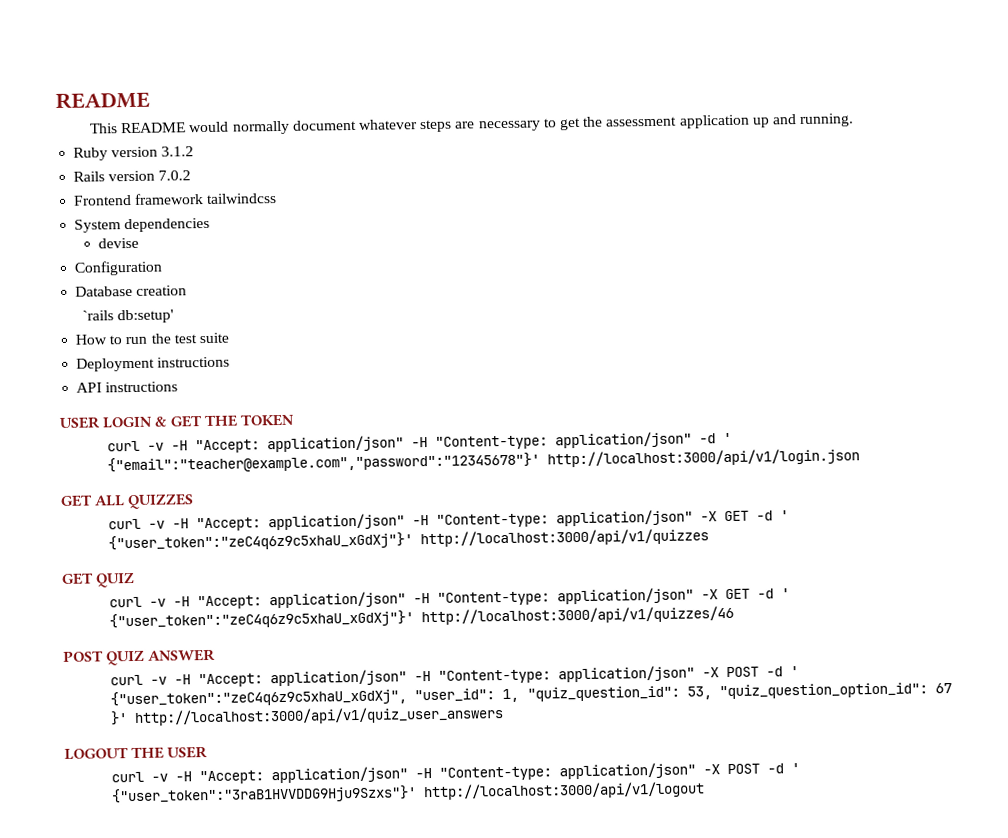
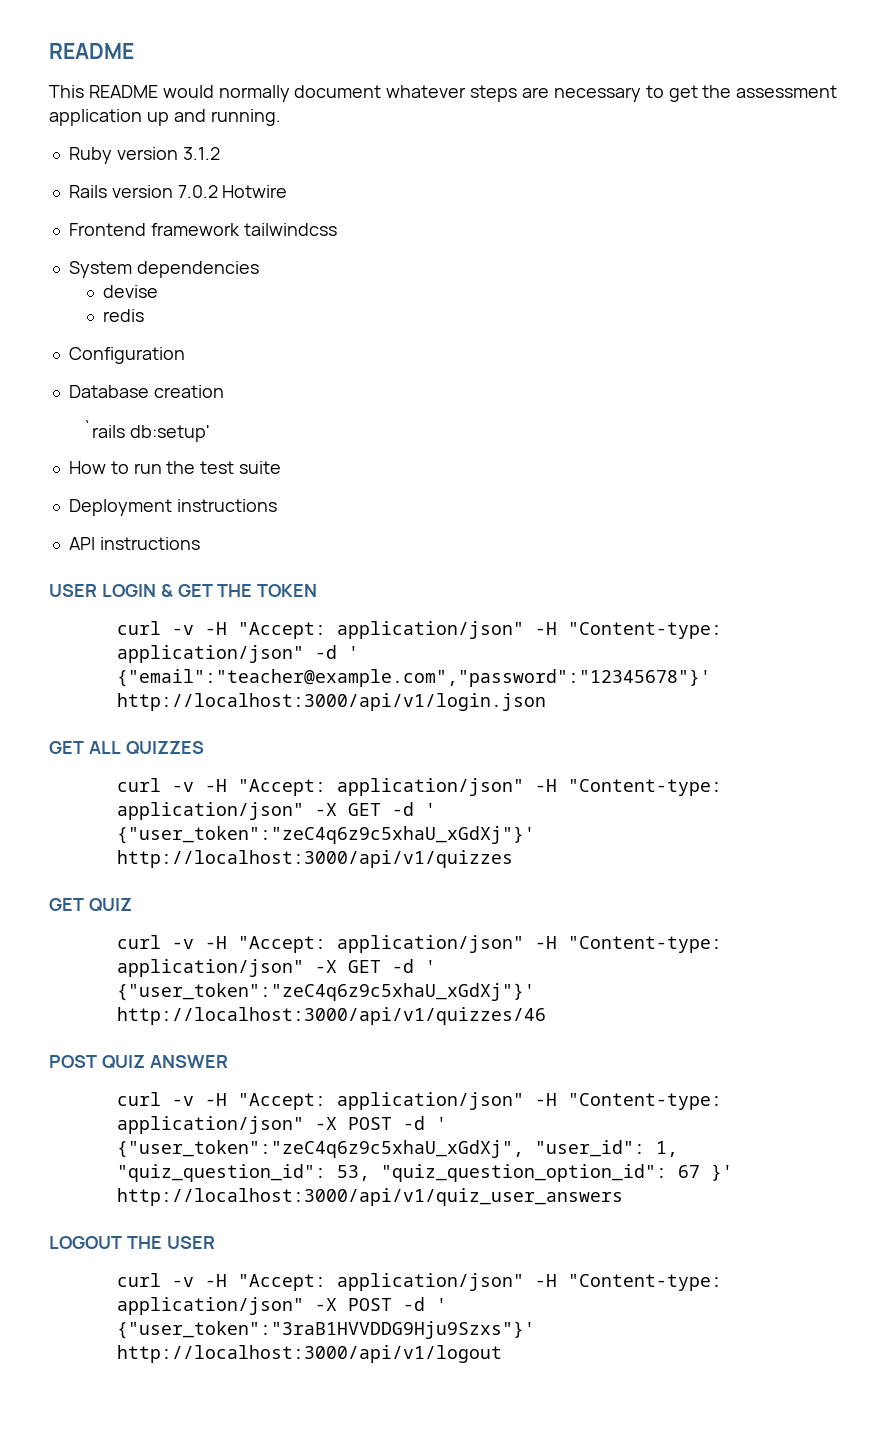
- Rails version 7.0.2
+ Rails version 7.0.2 Hotwire
+ redis

